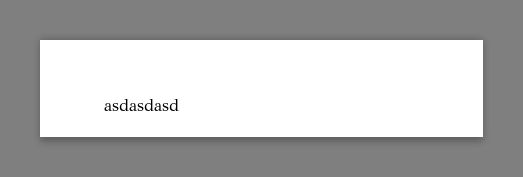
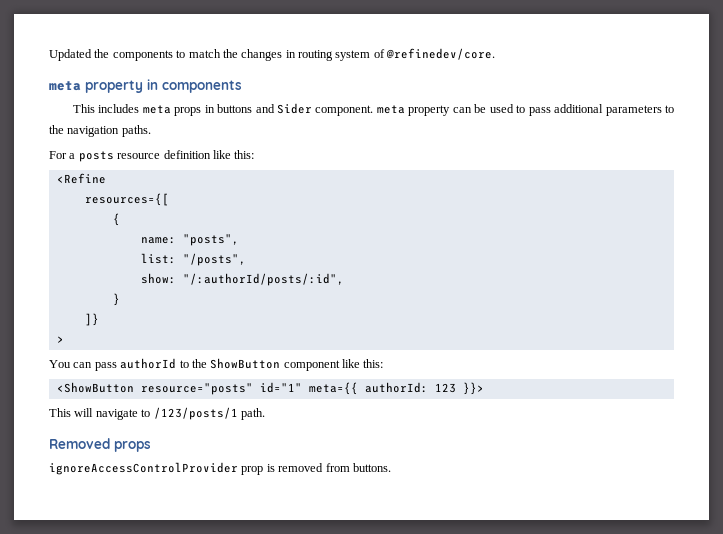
- asdasdasd
+ Updated the components to match the changes in routing system of @refinedev/core.
+ meta property in components
+ This includes meta props in buttons and Sider component. meta property can be used to pass additional parameters to the navigation paths.
+ For a posts resource definition like this:
+ <Refine
+ resources={[
+ {
+ name: "posts",
+ list: "/posts",
+ show: "/:authorId/posts/:id",
+ }
+ ]}
+ >
+ You can pass authorId to the ShowButton component like this:
+ <ShowButton resource="posts" id="1" meta={{ authorId: 123 }}>
+ This will navigate to /123/posts/1 path.
+ Removed props
+ ignoreAccessControlProvider prop is removed from buttons.

